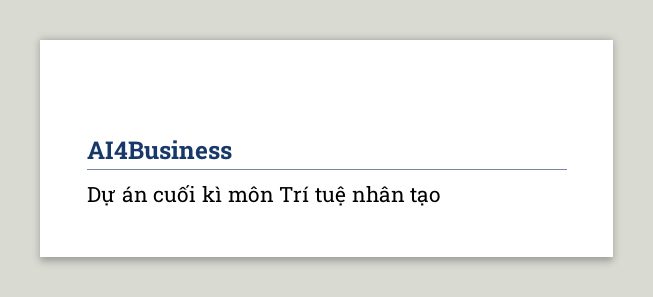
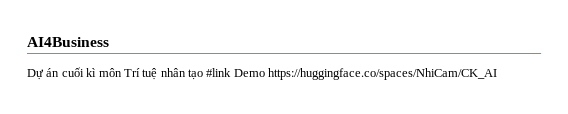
- Dự án cuối kì môn Trí tuệ nhân tạo
+ Dự án cuối kì môn Trí tuệ nhân tạo #link Demo https://huggingface.co/spaces/NhiCam/CK_AI

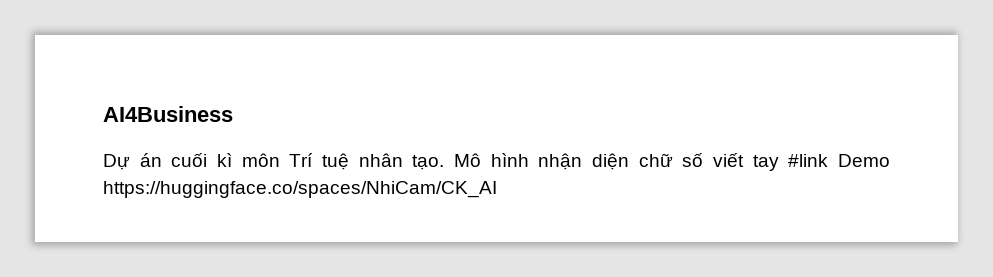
- Dự án cuối kì môn Trí tuệ nhân tạo #link Demo https://huggingface.co/spaces/NhiCam/CK_AI
+ Dự án cuối kì môn Trí tuệ nhân tạo. Mô hình nhận diện chữ số viết tay #link Demo https://huggingface.co/spaces/NhiCam/CK_AI

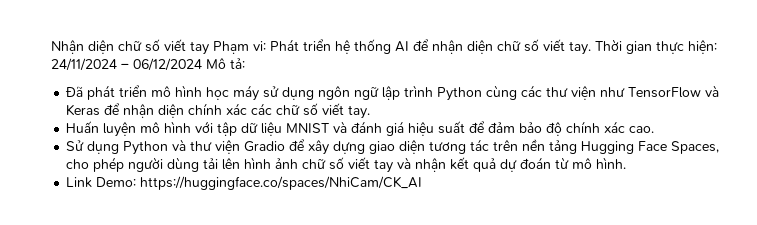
- AI4Business
- Dự án cuối kì môn Trí tuệ nhân tạo. Mô hình nhận diện chữ số viết tay #link Demo https://huggingface.co/spaces/NhiCam/CK_AI
+ Nhận diện chữ số viết tay Phạm vi: Phát triển hệ thống AI để nhận diện chữ số viết tay. Thời gian thực hiện: 24/11/2024 – 06/12/2024 Mô tả:
+ Đã phát triển mô hình học máy sử dụng ngôn ngữ lập trình Python cùng các thư viện như TensorFlow và Keras để nhận diện chính xác các chữ số viết tay.
+ Huấn luyện mô hình với tập dữ liệu MNIST và đánh giá hiệu suất để đảm bảo độ chính xác cao.
+ Sử dụng Python và thư viện Gradio để xây dựng giao diện tương tác trên nền tảng Hugging Face Spaces, cho phép người dùng tải lên hình ảnh chữ số viết tay và nhận kết quả dự đoán từ mô hình.
+ Link Demo: https://huggingface.co/spaces/NhiCam/CK_AI

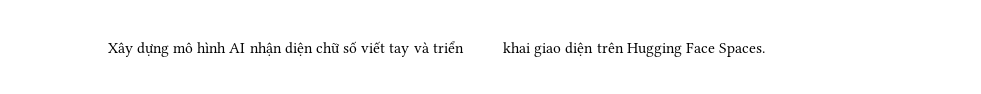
- Nhận diện chữ số viết tay Phạm vi: Phát triển hệ thống AI để nhận diện chữ số viết tay. Thời gian thực hiện: 24/11/2024 – 06/12/2024 Mô tả:
- Đã phát triển mô hình học máy sử dụng ngôn ngữ lập trình Python cùng các thư viện như TensorFlow và Keras để nhận diện chính xác các chữ số viết tay.
- Huấn luyện mô hình với tập dữ liệu MNIST và đánh giá hiệu suất để đảm bảo độ chính xác cao.
- Sử dụng Python và thư viện Gradio để xây dựng giao diện tương tác trên nền tảng Hugging Face Spaces, cho phép người dùng tải lên hình ảnh chữ số viết tay và nhận kết quả dự đoán từ mô hình.
- Link Demo: https://huggingface.co/spaces/NhiCam/CK_AI
+ Xây dựng mô hình AI nhận diện chữ số viết tay và triển khai giao diện trên Hugging Face Spaces.

